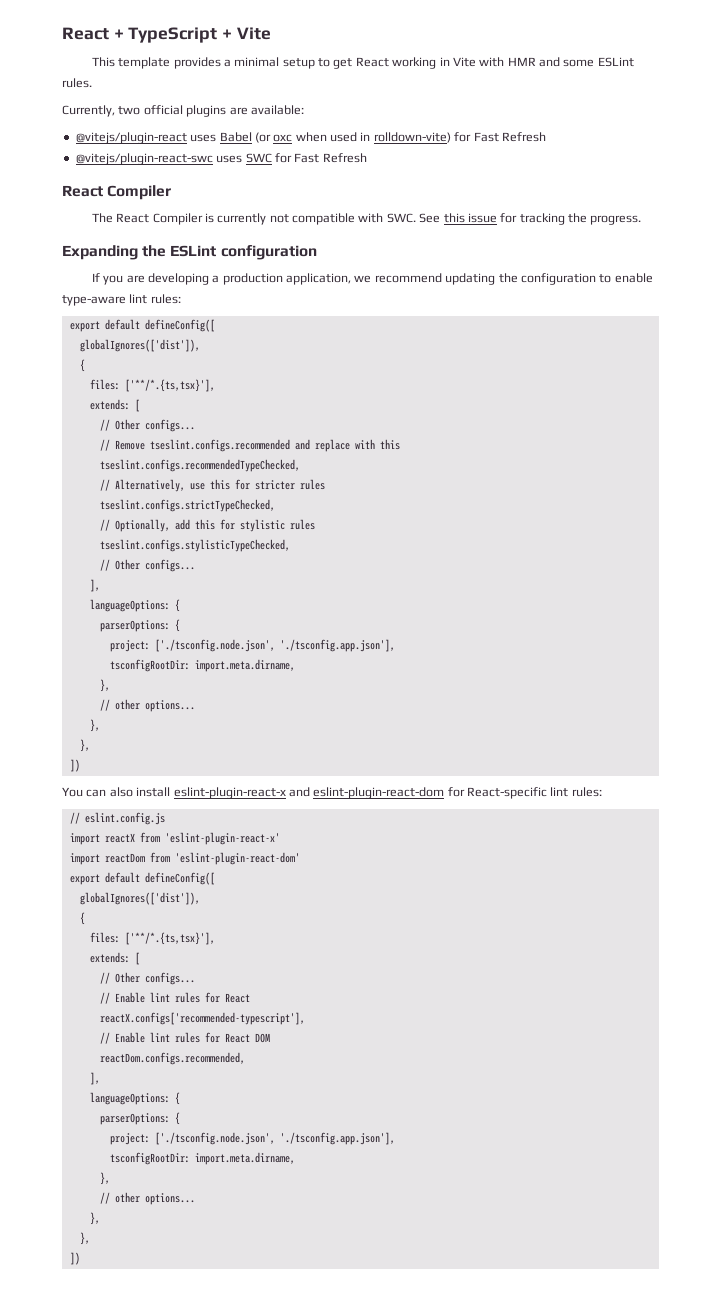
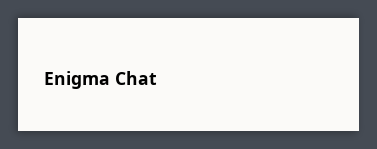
- React + TypeScript + Vite
- This template provides a minimal setup to get React working in Vite with HMR and some ESLint rules.
- Currently, two official plugins are available:
- @vitejs/plugin-react uses Babel (or oxc when used in rolldown-vite) for Fast Refresh
- @vitejs/plugin-react-swc uses SWC for Fast Refresh
- React Compiler
- The React Compiler is currently not compatible with SWC. See this issue for tracking the progress.
- Expanding the ESLint configuration
- If you are developing a production application, we recommend updating the configuration to enable type-aware lint rules:
- export default defineConfig([
- globalIgnores(['dist']),
- {
- files: ['**/*.{ts,tsx}'],
- extends: [
- // Other configs...
- // Remove tseslint.configs.recommended and replace with this
- tseslint.configs.recommendedTypeChecked,
- // Alternatively, use this for stricter rules
- tseslint.configs.strictTypeChecked,
- // Optionally, add this for stylistic rules
- tseslint.configs.stylisticTypeChecked,
- // Other configs...
- ],
- languageOptions: {
- parserOptions: {
- project: ['./tsconfig.node.json', './tsconfig.app.json'],
- tsconfigRootDir: import.meta.dirname,
- },
- // other options...
- },
- },
- ])
- You can also install eslint-plugin-react-x and eslint-plugin-react-dom for React-specific lint rules:
- // eslint.config.js
- import reactX from 'eslint-plugin-react-x'
- import reactDom from 'eslint-plugin-react-dom'
- export default defineConfig([
- globalIgnores(['dist']),
- {
- files: ['**/*.{ts,tsx}'],
- extends: [
- // Other configs...
- // Enable lint rules for React
- reactX.configs['recommended-typescript'],
- // Enable lint rules for React DOM
- reactDom.configs.recommended,
- ],
- languageOptions: {
- parserOptions: {
- project: ['./tsconfig.node.json', './tsconfig.app.json'],
- tsconfigRootDir: import.meta.dirname,
- },
- // other options...
- },
- },
- ])
+ Enigma Chat

